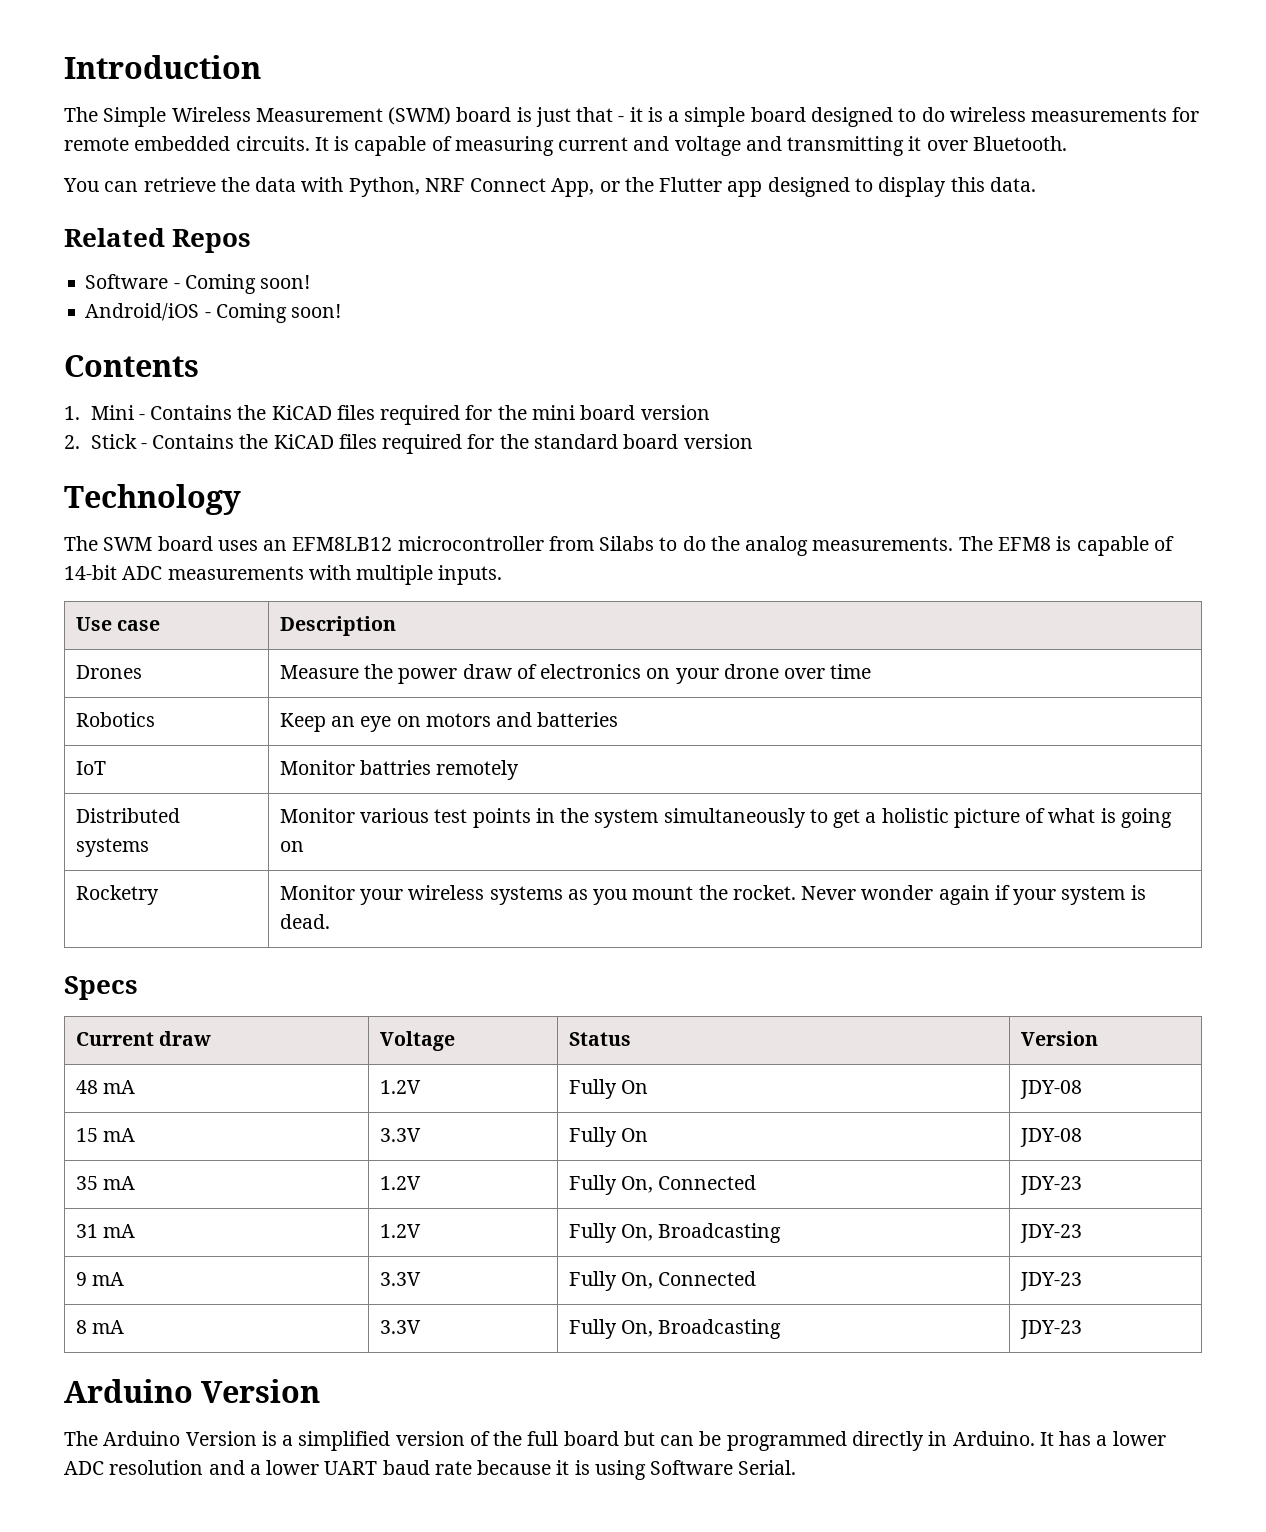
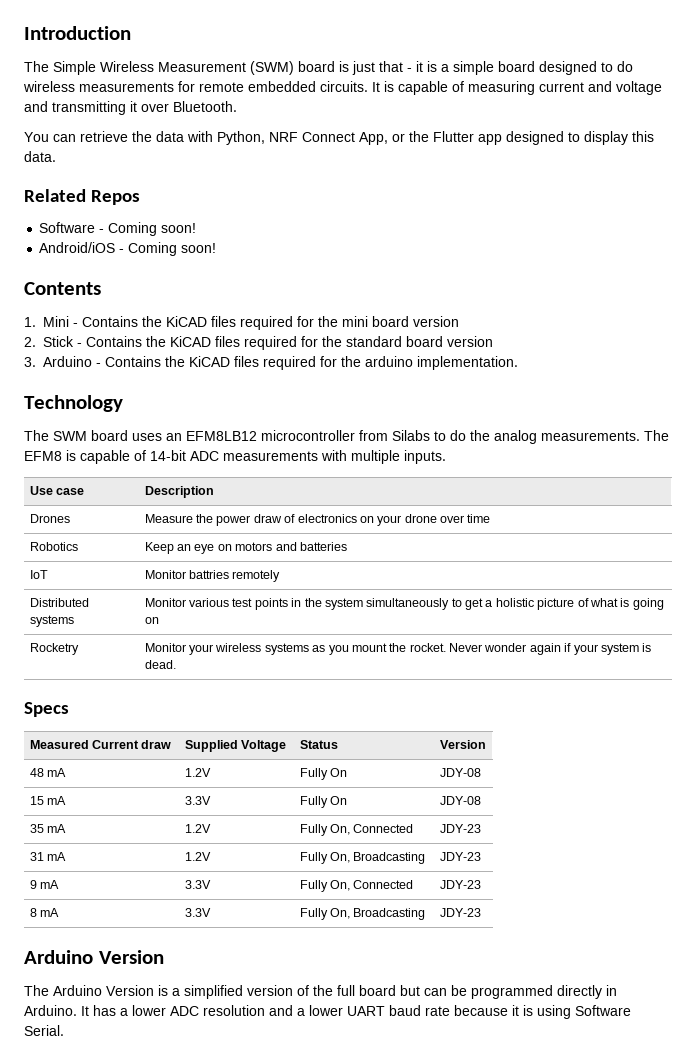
+ 3. Arduino - Contains the KiCAD files required for the arduino implementation.
- Current draw | Voltage | Status | Version
+ Measured Current draw | Supplied Voltage | Status | Version

